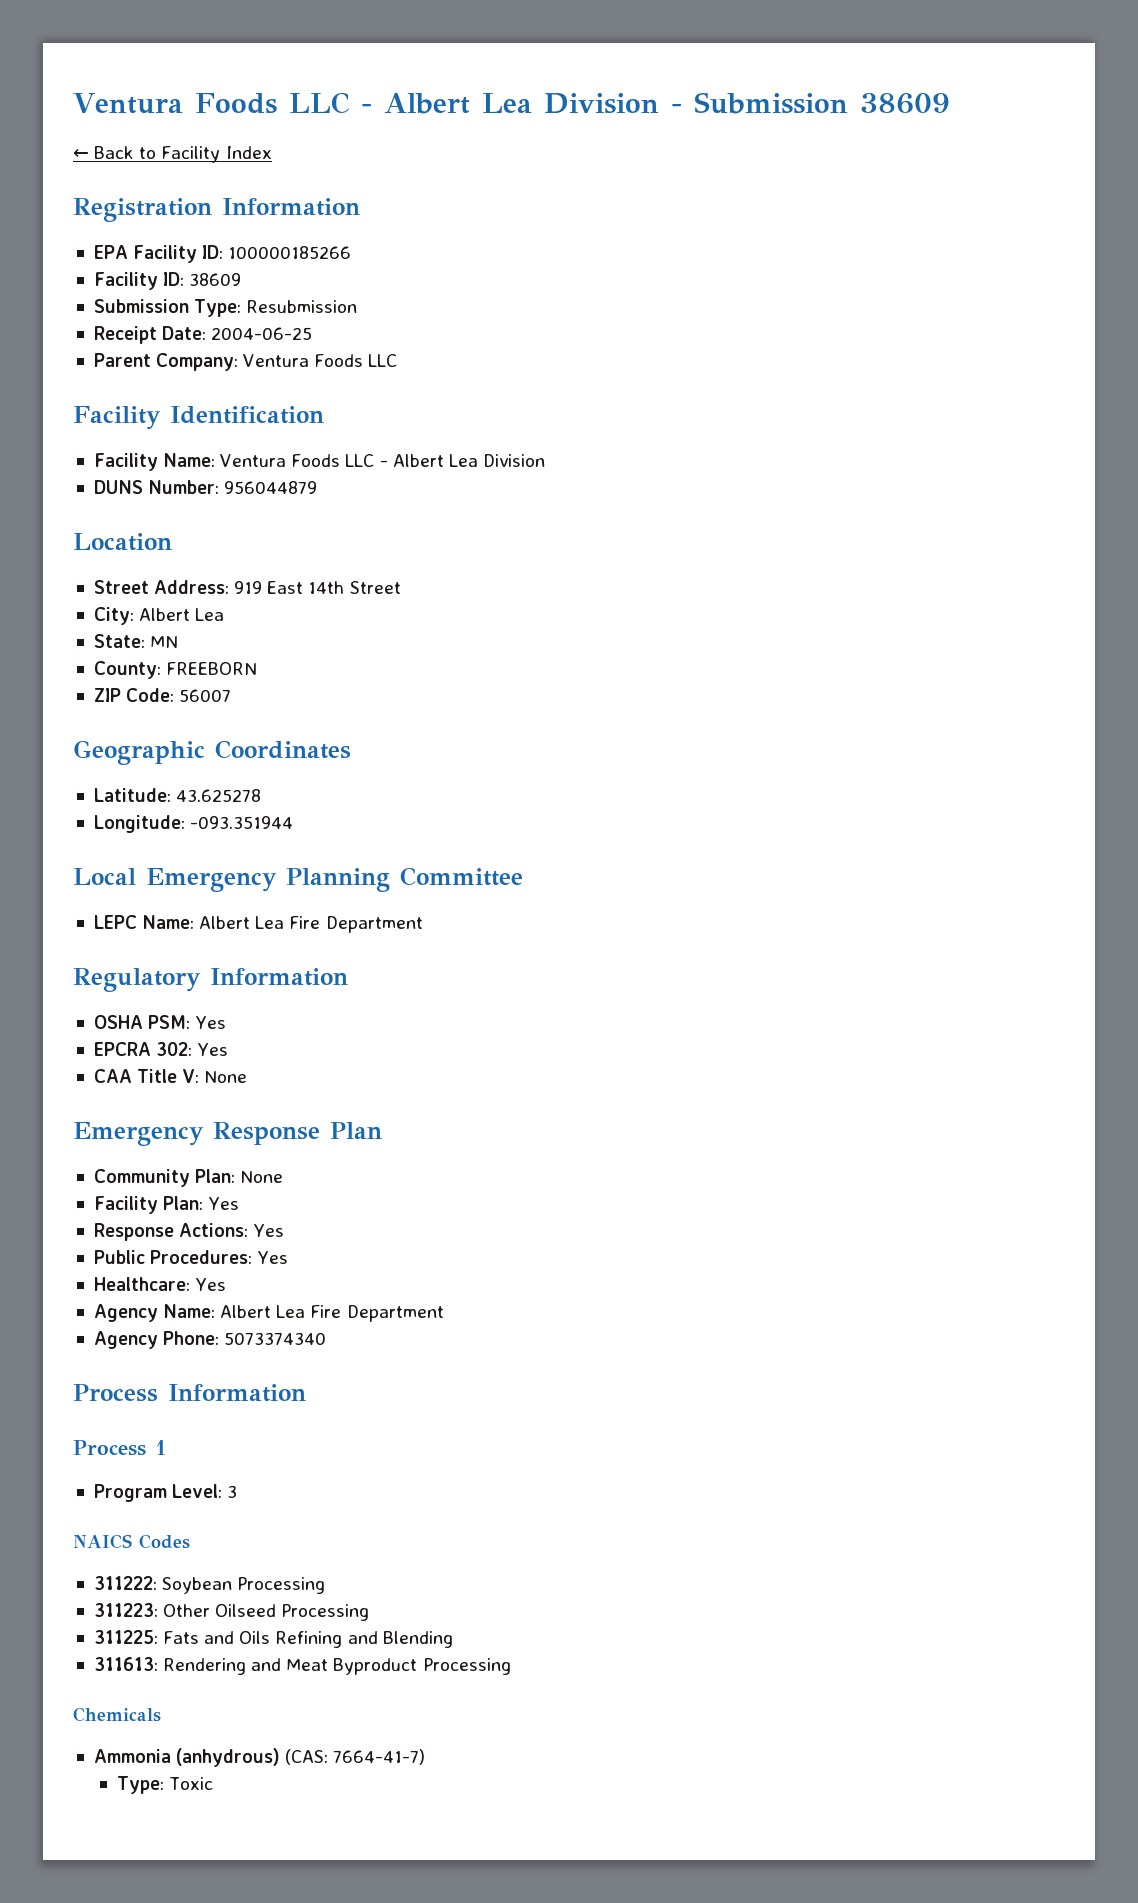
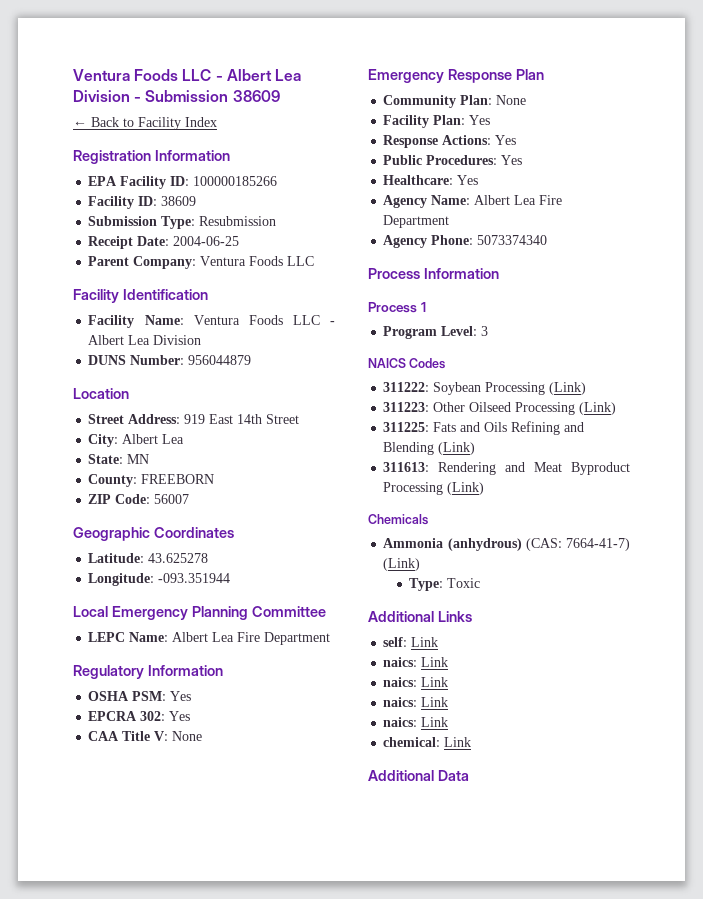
- 311222: Soybean Processing
+ 311222: Soybean Processing (Link)
- 311223: Other Oilseed Processing
+ 311223: Other Oilseed Processing (Link)
- 311225: Fats and Oils Refining and Blending
+ 311225: Fats and Oils Refining and Blending (Link)
- 311613: Rendering and Meat Byproduct Processing
+ 311613: Rendering and Meat Byproduct Processing (Link)
- Ammonia (anhydrous) (CAS: 7664-41-7)
+ Ammonia (anhydrous) (CAS: 7664-41-7) (Link)
+ Additional Links
+ self: Link
+ naics: Link
+ naics: Link
+ naics: Link
+ naics: Link
+ chemical: Link
+ Additional Data

